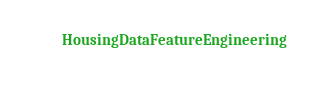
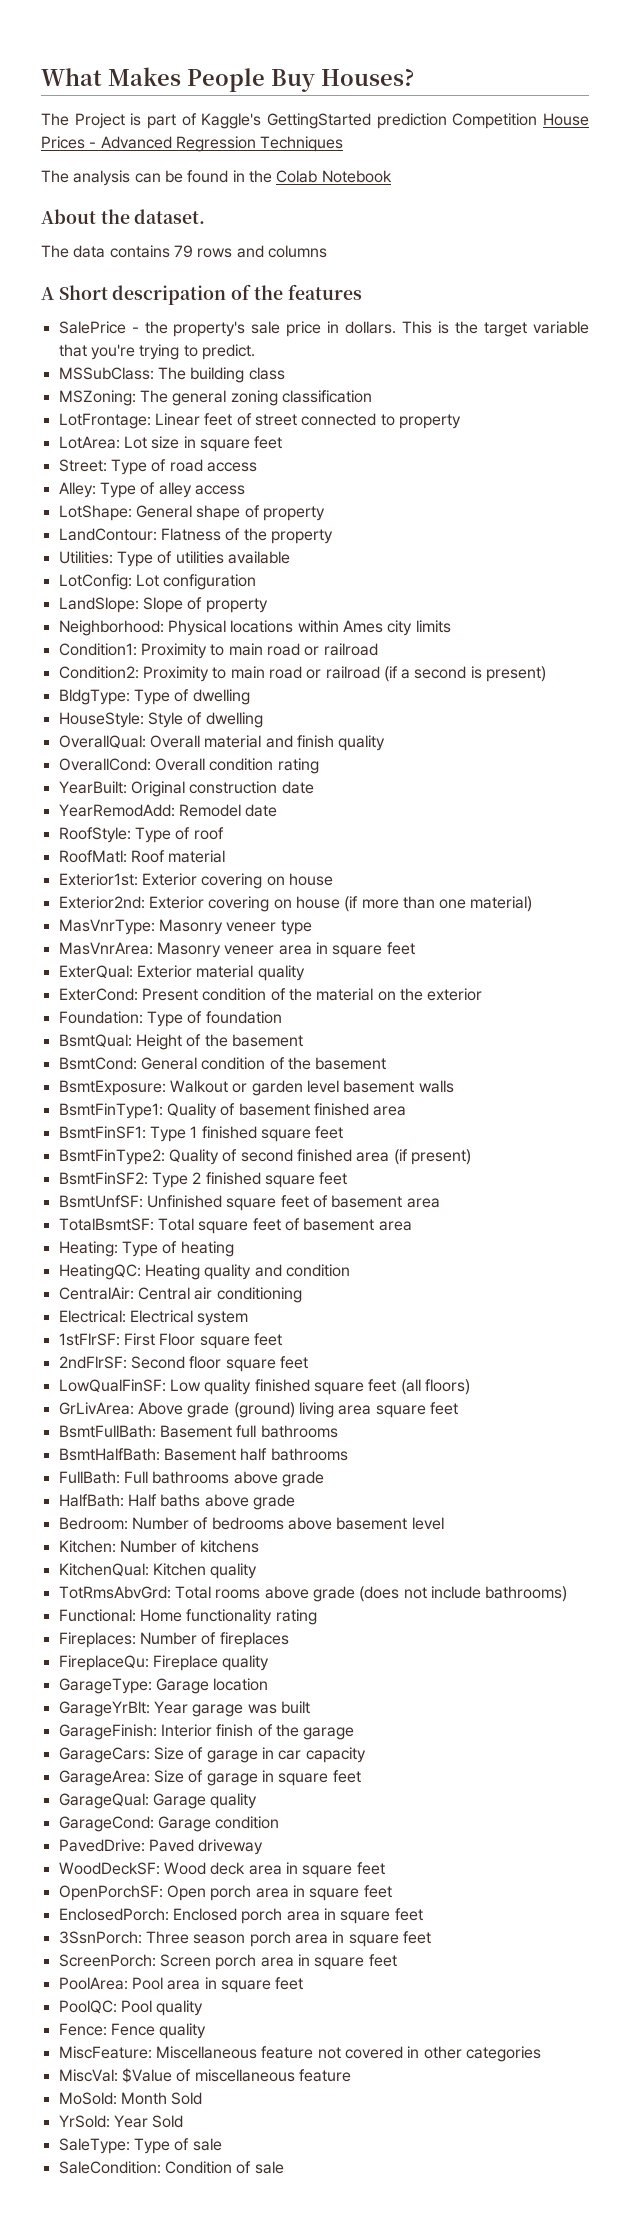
- HousingDataFeatureEngineering
+ What Makes People Buy Houses?
+ The Project is part of Kaggle's GettingStarted prediction Competition House Prices - Advanced Regression Techniques
+ The analysis can be found in the Colab Notebook
+ About the dataset.
+ The data contains 79 rows and columns
+ A Short descripation of the features
+ SalePrice - the property's sale price in dollars. This is the target variable that you're trying to predict.
+ MSSubClass: The building class
+ MSZoning: The general zoning classification
+ LotFrontage: Linear feet of street connected to property
+ LotArea: Lot size in square feet
+ Street: Type of road access
+ Alley: Type of alley access
+ LotShape: General shape of property
+ LandContour: Flatness of the property
+ Utilities: Type of utilities available
+ LotConfig: Lot configuration
+ LandSlope: Slope of property
+ Neighborhood: Physical locations within Ames city limits
+ Condition1: Proximity to main road or railroad
+ Condition2: Proximity to main road or railroad (if a second is present)
+ BldgType: Type of dwelling
+ HouseStyle: Style of dwelling
+ OverallQual: Overall material and finish quality
+ OverallCond: Overall condition rating
+ YearBuilt: Original construction date
+ YearRemodAdd: Remodel date
+ RoofStyle: Type of roof
+ RoofMatl: Roof material
+ Exterior1st: Exterior covering on house
+ Exterior2nd: Exterior covering on house (if more than one material)
+ MasVnrType: Masonry veneer type
+ MasVnrArea: Masonry veneer area in square feet
+ ExterQual: Exterior material quality
+ ExterCond: Present condition of the material on the exterior
+ Foundation: Type of foundation
+ BsmtQual: Height of the basement
+ BsmtCond: General condition of the basement
+ BsmtExposure: Walkout or garden level basement walls
+ BsmtFinType1: Quality of basement finished area
+ BsmtFinSF1: Type 1 finished square feet
+ BsmtFinType2: Quality of second finished area (if present)
+ BsmtFinSF2: Type 2 finished square feet
+ BsmtUnfSF: Unfinished square feet of basement area
+ TotalBsmtSF: Total square feet of basement area
+ Heating: Type of heating
+ HeatingQC: Heating quality and condition
+ CentralAir: Central air conditioning
+ Electrical: Electrical system
+ 1stFlrSF: First Floor square feet
+ 2ndFlrSF: Second floor square feet
+ LowQualFinSF: Low quality finished square feet (all floors)
+ GrLivArea: Above grade (ground) living area square feet
+ BsmtFullBath: Basement full bathrooms
+ BsmtHalfBath: Basement half bathrooms
+ FullBath: Full bathrooms above grade
+ HalfBath: Half baths above grade
+ Bedroom: Number of bedrooms above basement level
+ Kitchen: Number of kitchens
+ KitchenQual: Kitchen quality
+ TotRmsAbvGrd: Total rooms above grade (does not include bathrooms)
+ Functional: Home functionality rating
+ Fireplaces: Number of fireplaces
+ FireplaceQu: Fireplace quality
+ GarageType: Garage location
+ GarageYrBlt: Year garage was built
+ GarageFinish: Interior finish of the garage
+ GarageCars: Size of garage in car capacity
+ GarageArea: Size of garage in square feet
+ GarageQual: Garage quality
+ GarageCond: Garage condition
+ PavedDrive: Paved driveway
+ WoodDeckSF: Wood deck area in square feet
+ OpenPorchSF: Open porch area in square feet
+ EnclosedPorch: Enclosed porch area in square feet
+ 3SsnPorch: Three season porch area in square feet
+ ScreenPorch: Screen porch area in square feet
+ PoolArea: Pool area in square feet
+ PoolQC: Pool quality
+ Fence: Fence quality
+ MiscFeature: Miscellaneous feature not covered in other categories
+ MiscVal: $Value of miscellaneous feature
+ MoSold: Month Sold
+ YrSold: Year Sold
+ SaleType: Type of sale
+ SaleCondition: Condition of sale

